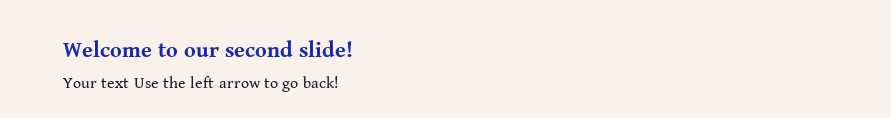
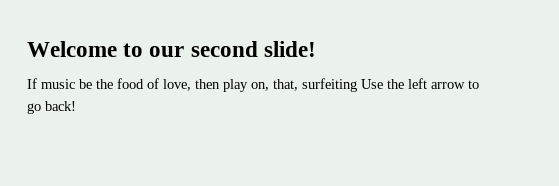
- Your text Use the left arrow to go back!
+ If music be the food of love, then play on, that, surfeiting Use the left arrow to go back!

